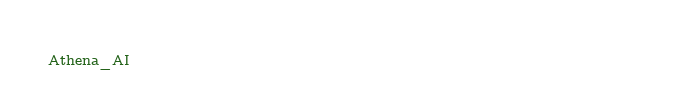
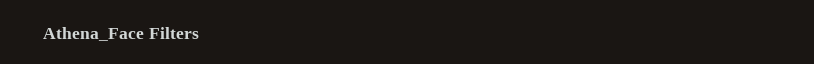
- Athena_AI
+ Athena_Face Filters

